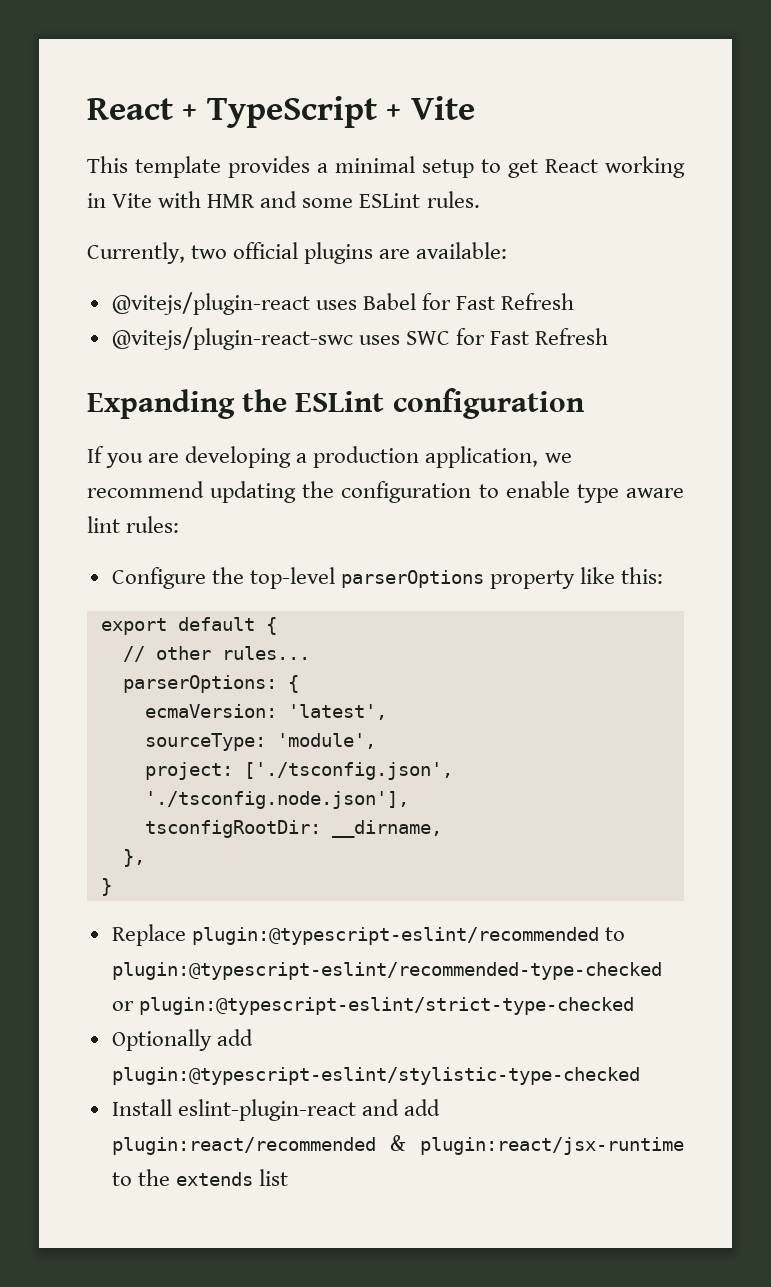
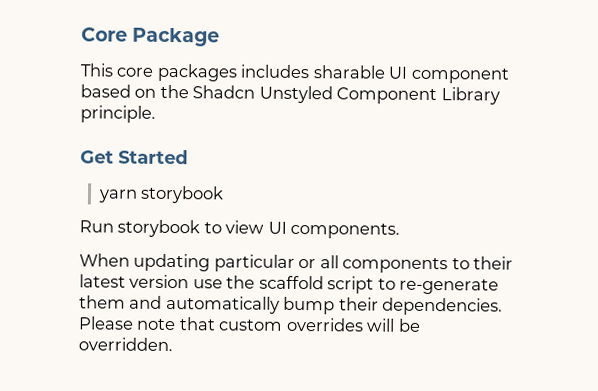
- React + TypeScript + Vite
- This template provides a minimal setup to get React working in Vite with HMR and some ESLint rules.
- Currently, two official plugins are available:
- @vitejs/plugin-react uses Babel for Fast Refresh
- @vitejs/plugin-react-swc uses SWC for Fast Refresh
- Expanding the ESLint configuration
- If you are developing a production application, we recommend updating the configuration to enable type aware lint rules:
- Configure the top-level parserOptions property like this:
- export default {
- // other rules...
- parserOptions: {
- ecmaVersion: 'latest',
- sourceType: 'module',
- project: ['./tsconfig.json', './tsconfig.node.json'],
- tsconfigRootDir: __dirname,
- },
- }
- Replace plugin:@typescript-eslint/recommended to plugin:@typescript-eslint/recommended-type-checked or plugin:@typescript-eslint/strict-type-checked
- Optionally add plugin:@typescript-eslint/stylistic-type-checked
- Install eslint-plugin-react and add plugin:react/recommended & plugin:react/jsx-runtime to the extends list
+ Core Package
+ This core packages includes sharable UI component based on the Shadcn Unstyled Component Library principle.
+ Get Started
+ yarn storybook
+ Run storybook to view UI components.
+ When updating particular or all components to their latest version use the scaffold script to re-generate them and automatically bump their dependencies. Please note that custom overrides will be overridden.

